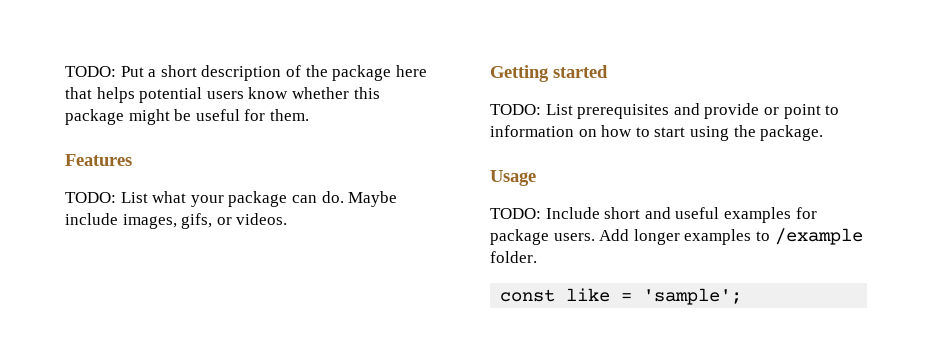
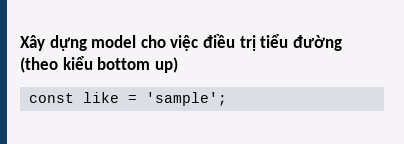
- TODO: Put a short description of the package here that helps potential users know whether this package might be useful for them.
- Features
- TODO: List what your package can do. Maybe include images, gifs, or videos.
- Getting started
- TODO: List prerequisites and provide or point to information on how to start using the package.
- Usage
- TODO: Include short and useful examples for package users. Add longer examples to /example folder.
+ Xây dựng model cho việc điều trị tiểu đường (theo kiểu bottom up)

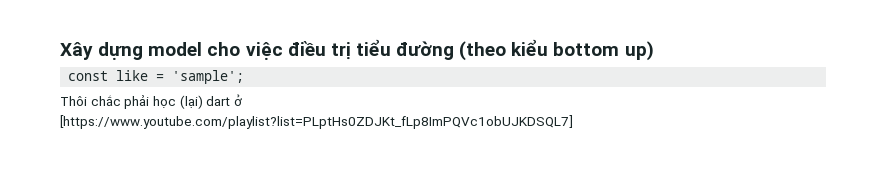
+ Thôi chắc phải học (lại) dart ở
+ [https://www.youtube.com/playlist?list=PLptHs0ZDJKt_fLp8ImPQVc1obUJKDSQL7]

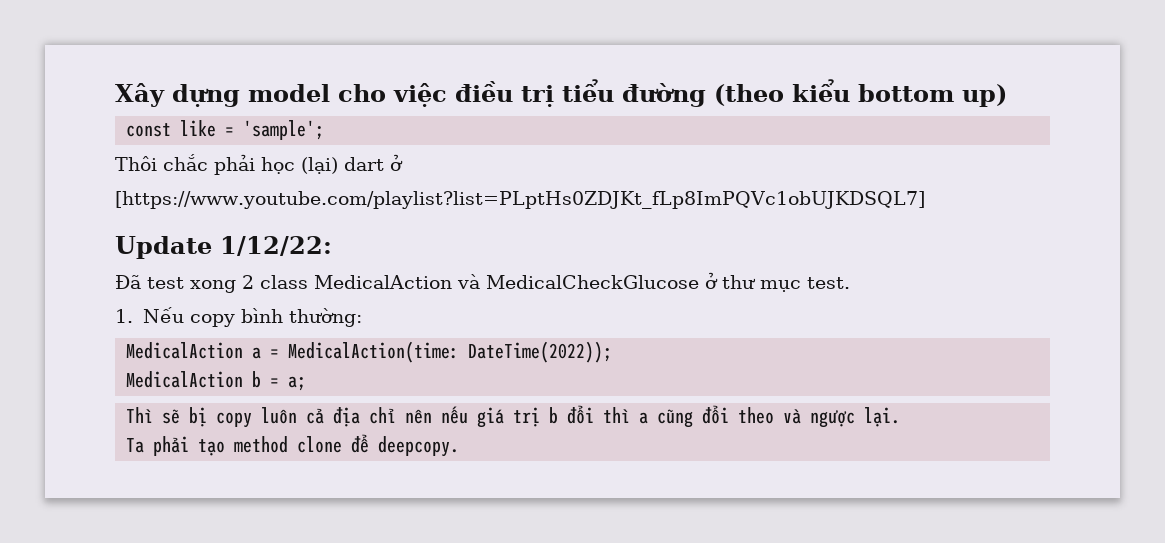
+ Update 1/12/22:
+ Đã test xong 2 class MedicalAction và MedicalCheckGlucose ở thư mục test.
+ 1. Nếu copy bình thường:
+ MedicalAction a = MedicalAction(time: DateTime(2022));
+ MedicalAction b = a;
+ Thì sẽ bị copy luôn cả địa chỉ nên nếu giá trị b đổi thì a cũng đổi theo và ngược lại.
+ Ta phải tạo method clone để deepcopy.

